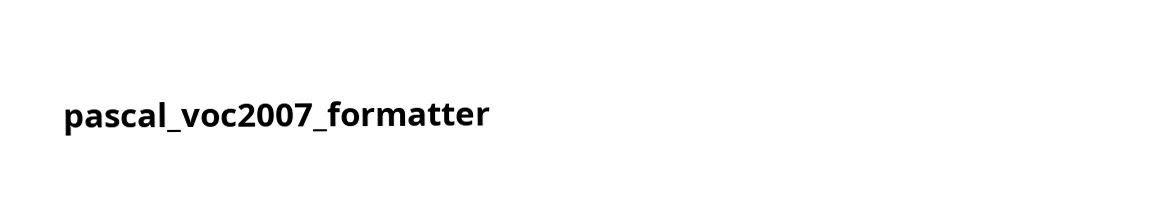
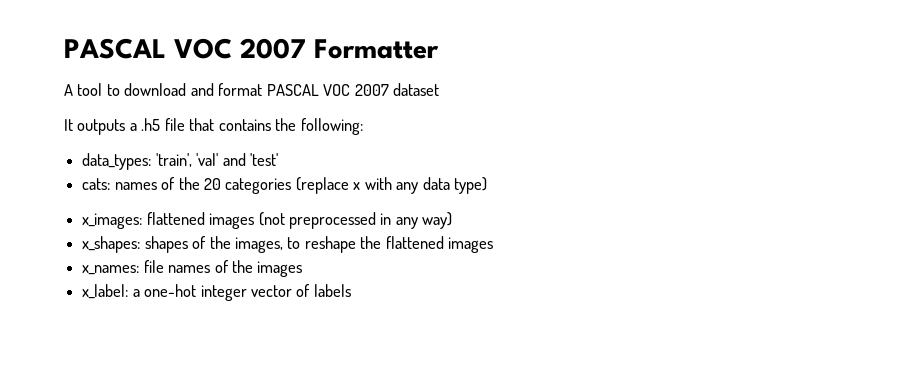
- pascal_voc2007_formatter
+ PASCAL VOC 2007 Formatter
+ A tool to download and format PASCAL VOC 2007 dataset
+ It outputs a .h5 file that contains the following:
+ data_types: 'train', 'val' and 'test'
+ cats: names of the 20 categories (replace x with any data type)
+ x_images: flattened images (not preprocessed in any way)
+ x_shapes: shapes of the images, to reshape the flattened images
+ x_names: file names of the images
+ x_label: a one-hot integer vector of labels

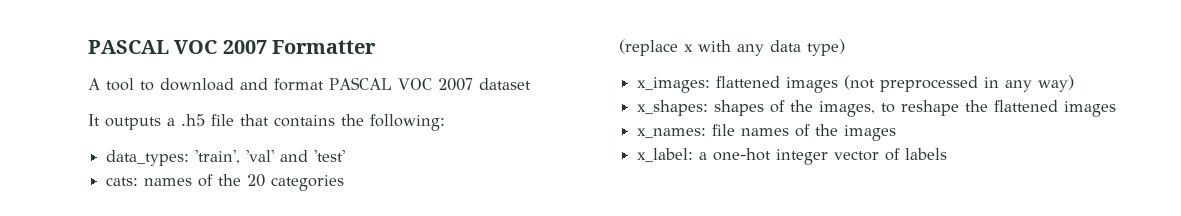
- cats: names of the 20 categories (replace x with any data type)
+ cats: names of the 20 categories
+ (replace x with any data type)

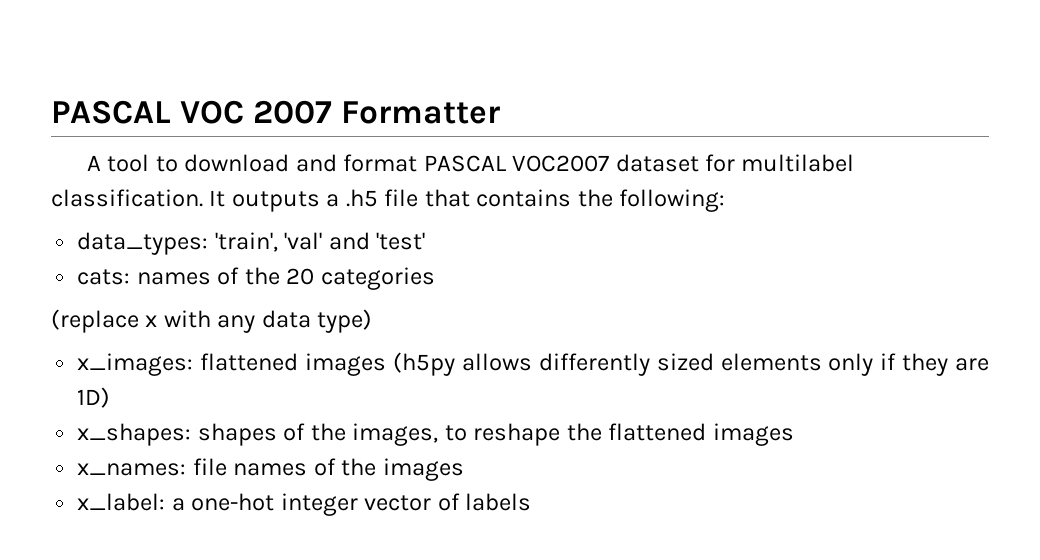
- A tool to download and format PASCAL VOC 2007 dataset
- It outputs a .h5 file that contains the following:
+ A tool to download and format PASCAL VOC2007 dataset for multilabel classification. It outputs a .h5 file that contains the following:
- x_images: flattened images (not preprocessed in any way)
+ x_images: flattened images (h5py allows differently sized elements only if they are 1D)

